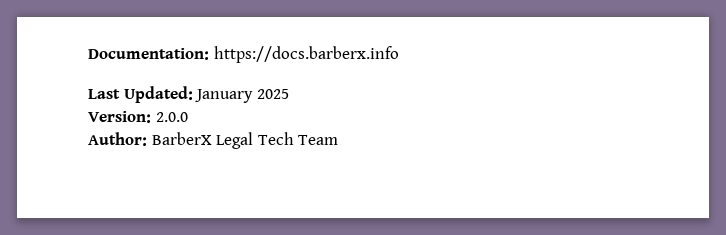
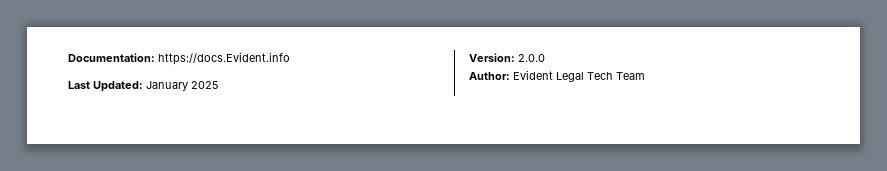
- Documentation: https://docs.barberx.info
+ Documentation: https://docs.Evident.info
- Author: BarberX Legal Tech Team
+ Author: Evident Legal Tech Team

